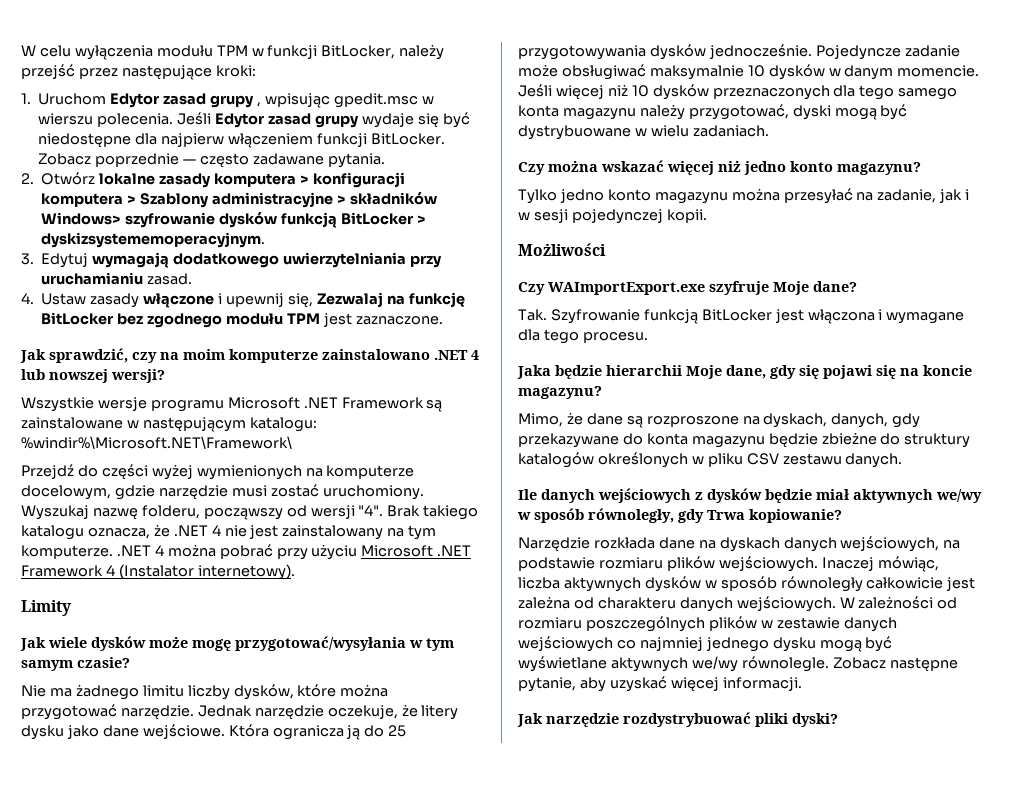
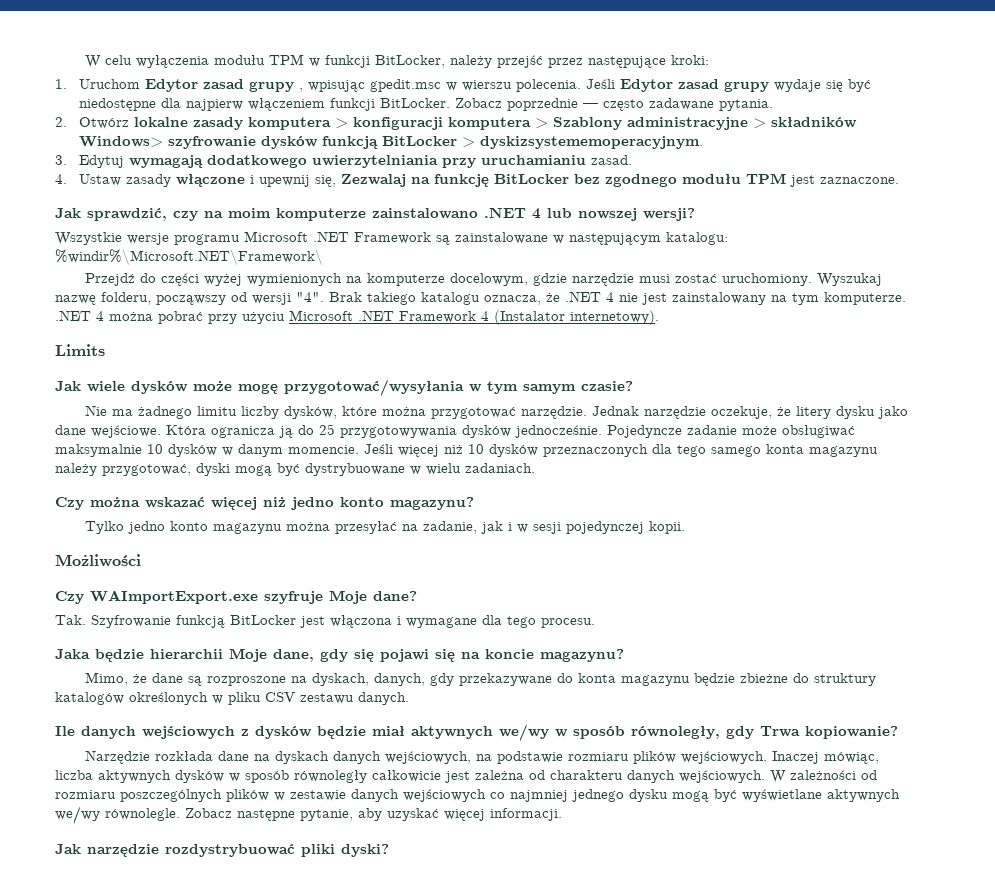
- Limity
+ Limits

